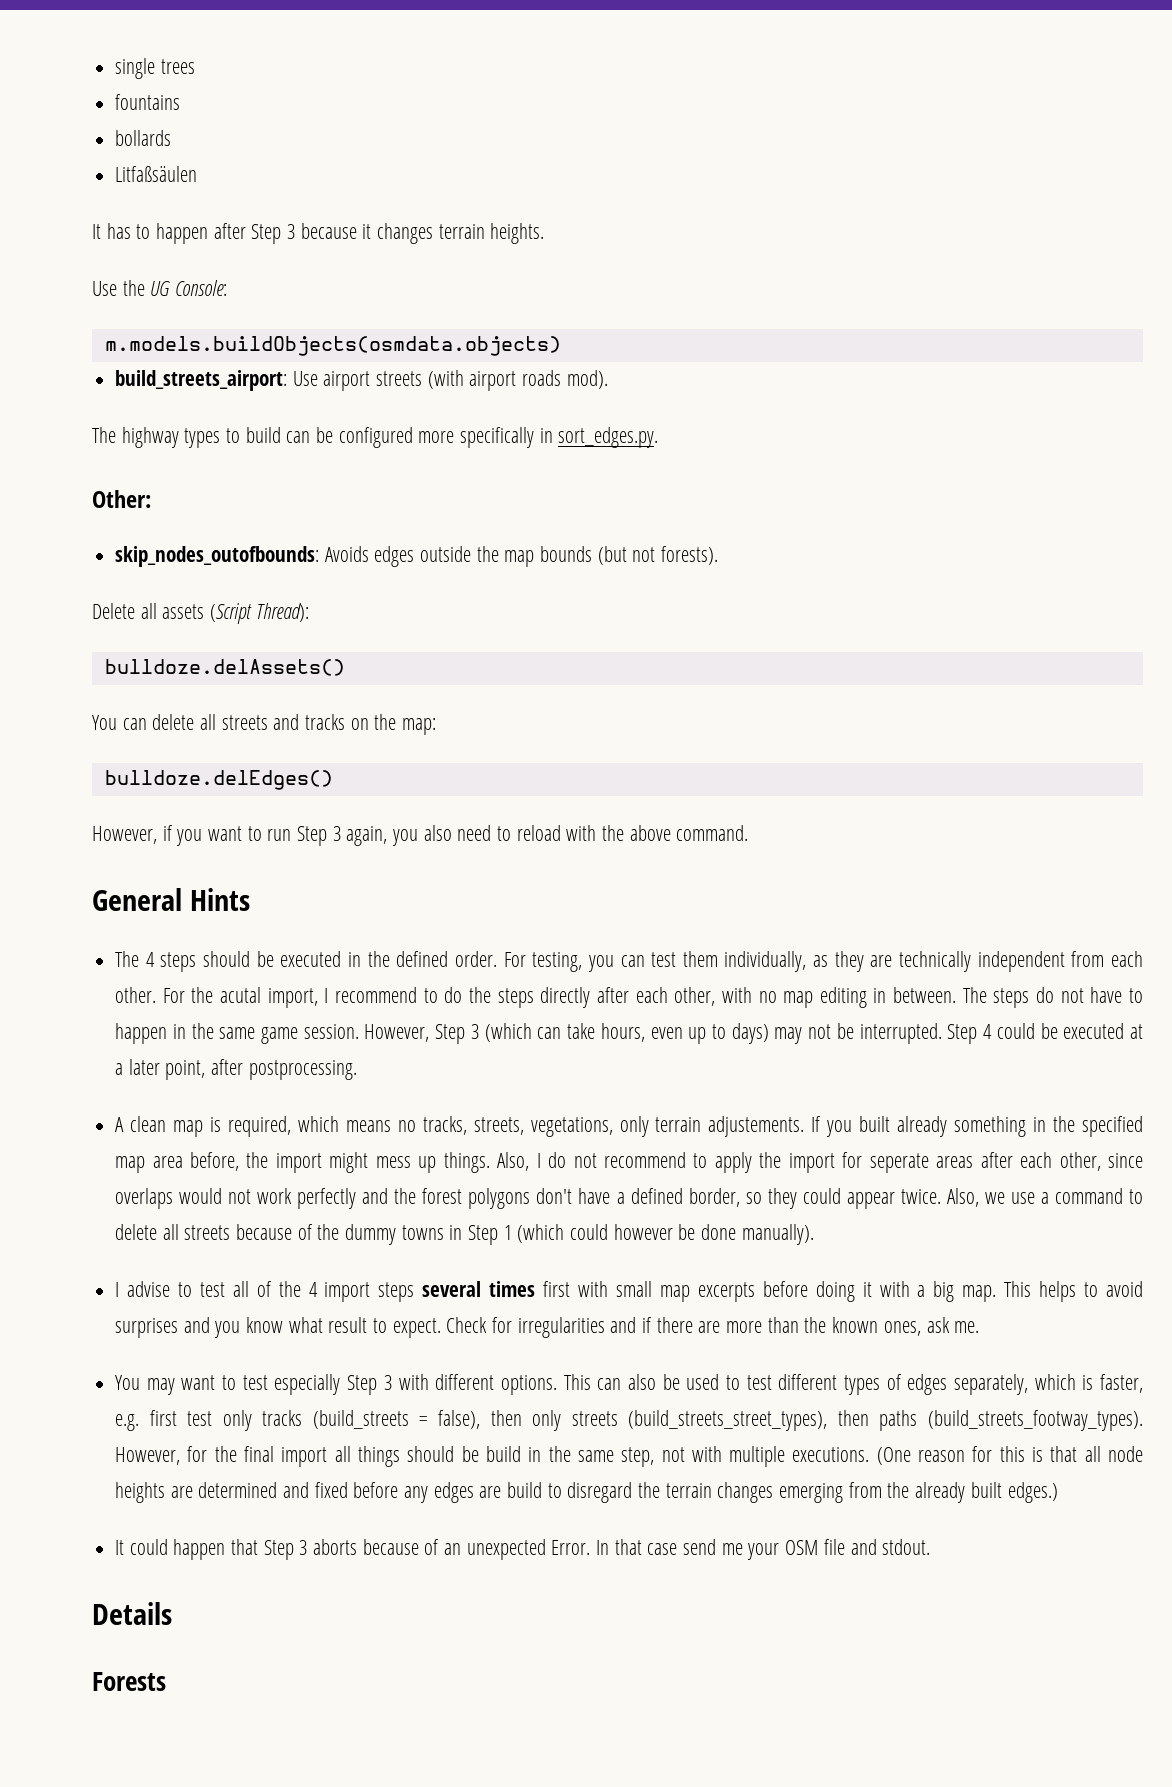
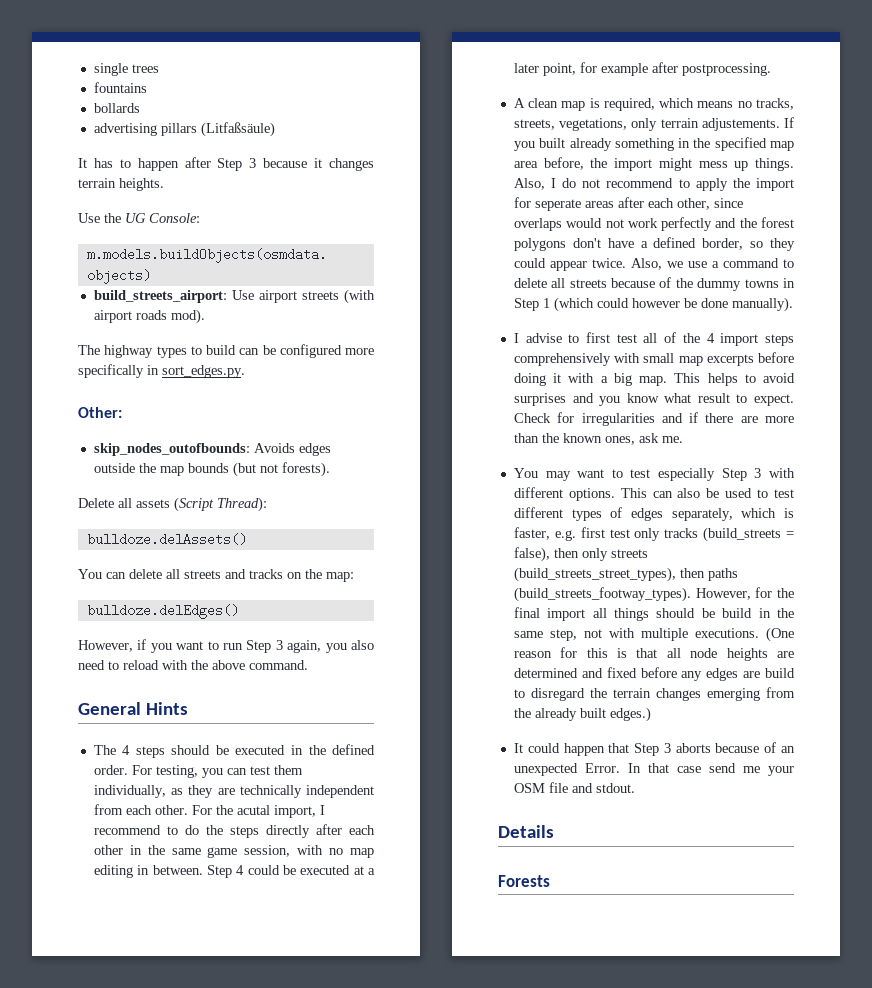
- Litfaßsäulen
+ advertising pillars (Litfaßsäule)
- For the acutal import, I recommend to do the steps directly after each other, with no map editing in between.
+ For the acutal import, I recommend to do the steps directly after each other in the same game session, with no map editing in between.
- The steps do not have to happen in the same game session. However, Step 3 (which can take hours, even up to days) may not be interrupted.
- Step 4 could be executed at a later point, after postprocessing.
+ Step 4 could be executed at a later point, for example after postprocessing.
- I advise to test all of the 4 import steps several times first with small map excerpts before doing it with a big map.
+ I advise to first test all of the 4 import steps comprehensively with small map excerpts before doing it with a big map.

